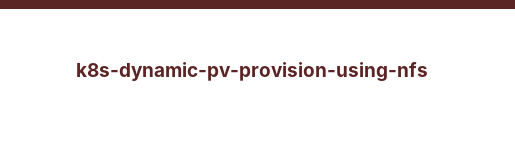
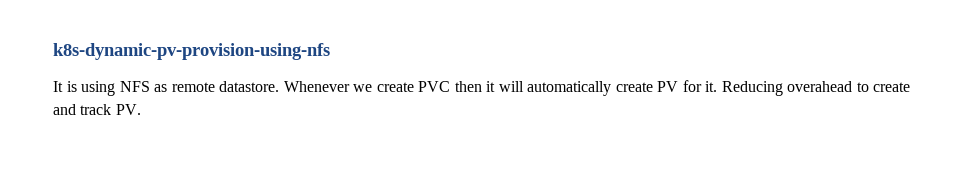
+ It is using NFS as remote datastore. Whenever we create PVC then it will automatically create PV for it. Reducing overahead to create and track PV.

